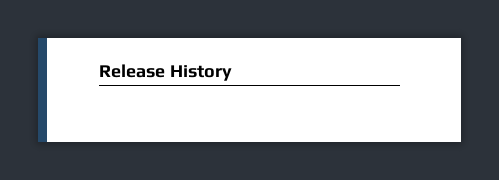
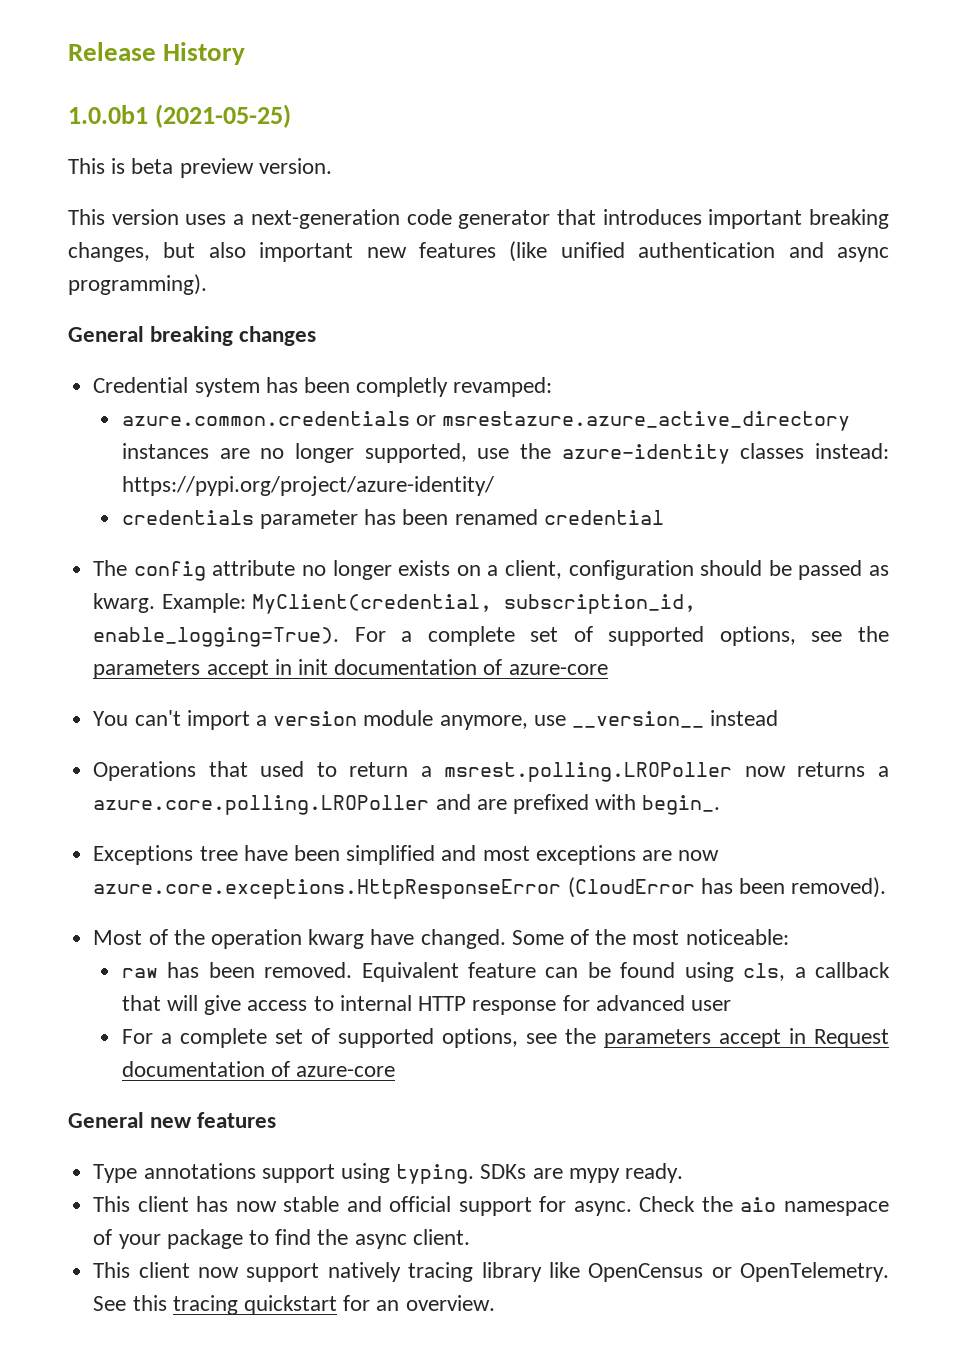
+ 1.0.0b1 (2021-05-25)
+ This is beta preview version.
+ This version uses a next-generation code generator that introduces important breaking changes, but also important new features (like unified authentication and async programming).
+ General breaking changes
+ Credential system has been completly revamped:
+ azure.common.credentials or msrestazure.azure_active_directory instances are no longer supported, use the azure-identity classes instead: https://pypi.org/project/azure-identity/
+ credentials parameter has been renamed credential
+ The config attribute no longer exists on a client, configuration should be passed as kwarg. Example: MyClient(credential, subscription_id, enable_logging=True). For a complete set of supported options, see the parameters accept in init documentation of azure-core
+ You can't import a version module anymore, use __version__ instead
+ Operations that used to return a msrest.polling.LROPoller now returns a azure.core.polling.LROPoller and are prefixed with begin_.
+ Exceptions tree have been simplified and most exceptions are now azure.core.exceptions.HttpResponseError (CloudError has been removed).
+ Most of the operation kwarg have changed. Some of the most noticeable:
+ raw has been removed. Equivalent feature can be found using cls, a callback that will give access to internal HTTP response for advanced user
+ For a complete set of supported options, see the parameters accept in Request documentation of azure-core
+ General new features
+ Type annotations support using typing. SDKs are mypy ready.
+ This client has now stable and official support for async. Check the aio namespace of your package to find the async client.
+ This client now support natively tracing library like OpenCensus or OpenTelemetry. See this tracing quickstart for an overview.

